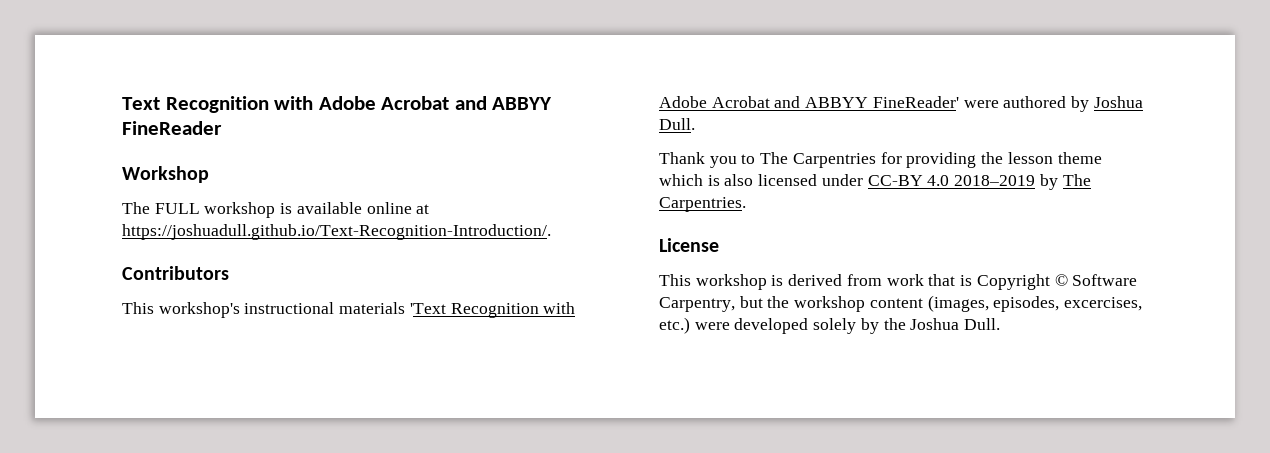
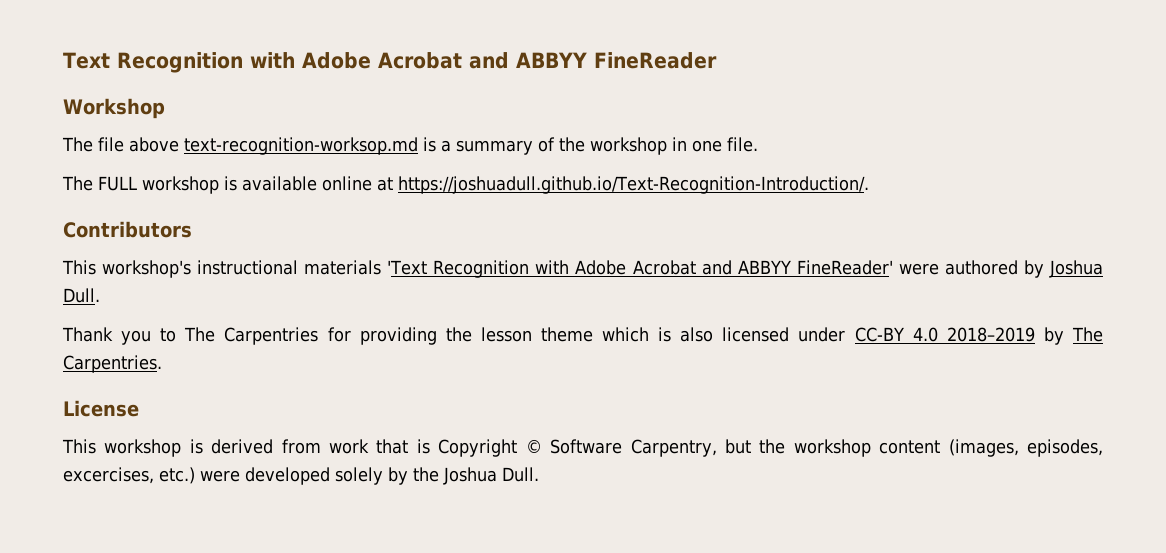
+ The file above text-recognition-worksop.md is a summary of the workshop in one file.

